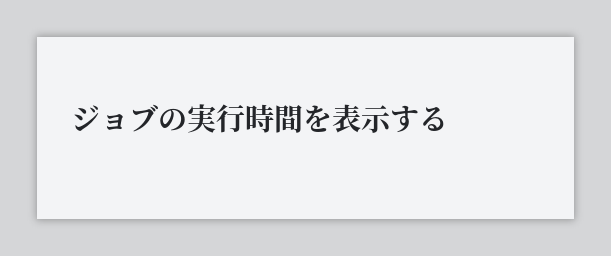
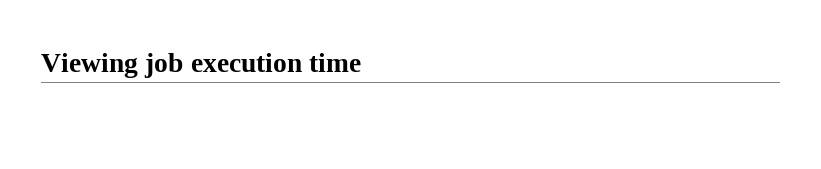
- ジョブの実行時間を表示する
+ Viewing job execution time

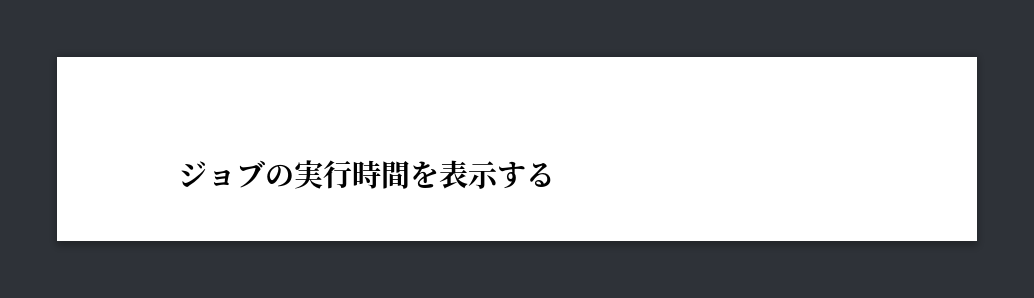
- Viewing job execution time
+ ジョブの実行時間を表示する

